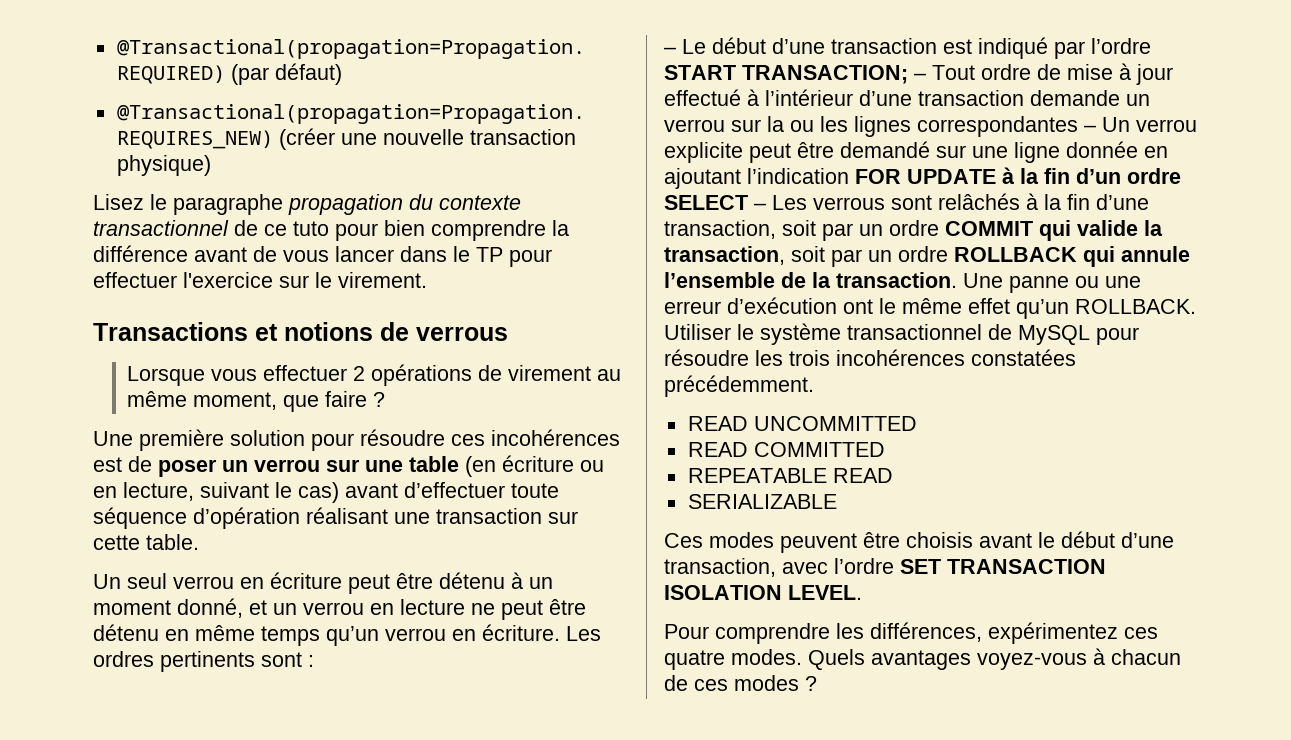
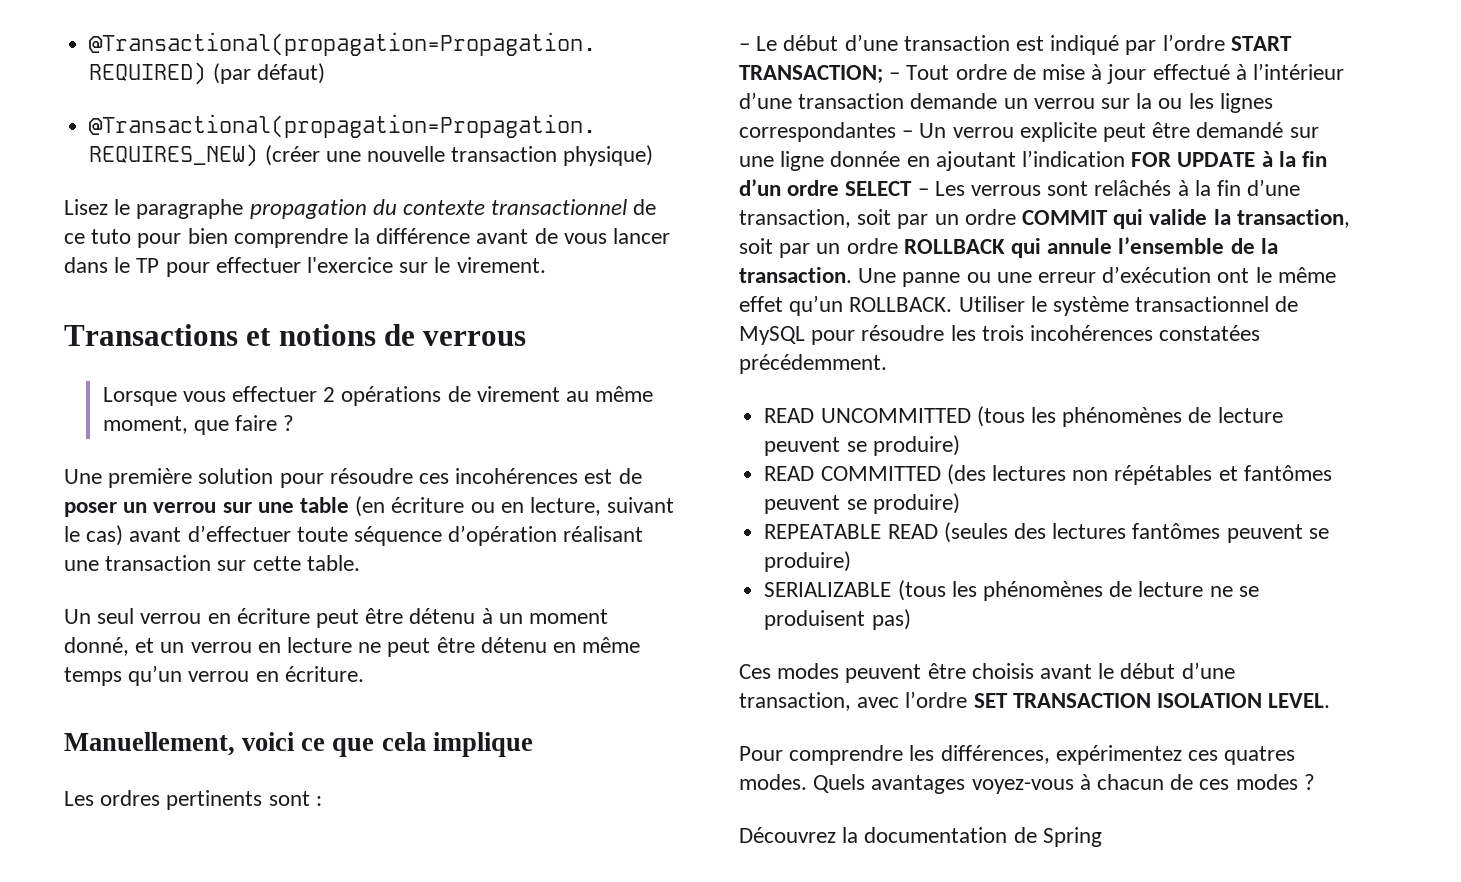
- Un seul verrou en écriture peut être détenu à un moment donné, et un verrou en lecture ne peut être détenu en même temps qu’un verrou en écriture. Les ordres pertinents sont :
+ Un seul verrou en écriture peut être détenu à un moment donné, et un verrou en lecture ne peut être détenu en même temps qu’un verrou en écriture.
+ Manuellement, voici ce que cela implique
+ Les ordres pertinents sont :
- READ UNCOMMITTED
- READ COMMITTED
- REPEATABLE READ
- SERIALIZABLE
+ READ UNCOMMITTED (tous les phénomènes de lecture peuvent se produire)
+ READ COMMITTED (des lectures non répétables et fantômes peuvent se produire)
+ REPEATABLE READ (seules des lectures fantômes peuvent se produire)
+ SERIALIZABLE (tous les phénomènes de lecture ne se produisent pas)
- Pour comprendre les différences, expérimentez ces quatre modes.
+ Pour comprendre les différences, expérimentez ces quatres modes.
+ Découvrez la documentation de Spring

